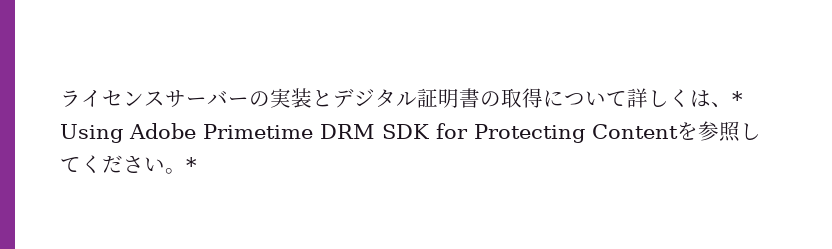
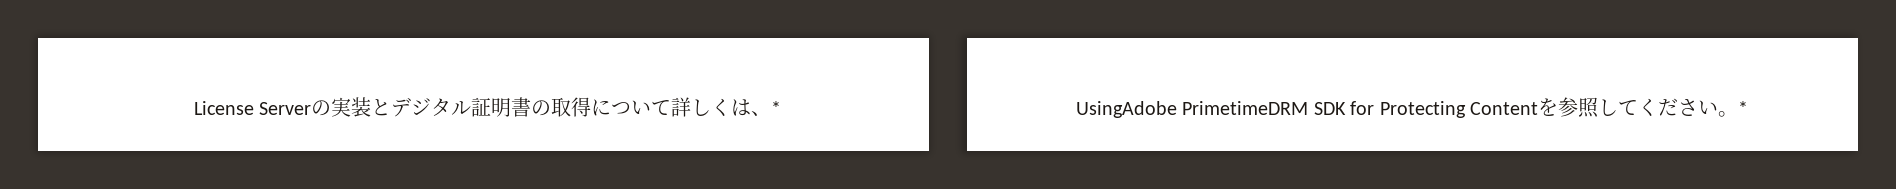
- ライセンスサーバーの実装とデジタル証明書の取得について詳しくは、* Using Adobe Primetime DRM SDK for Protecting Contentを参照してください。
+ License Serverの実装とデジタル証明書の取得について詳しくは、* UsingAdobe PrimetimeDRM SDK for Protecting Contentを参照してください。

